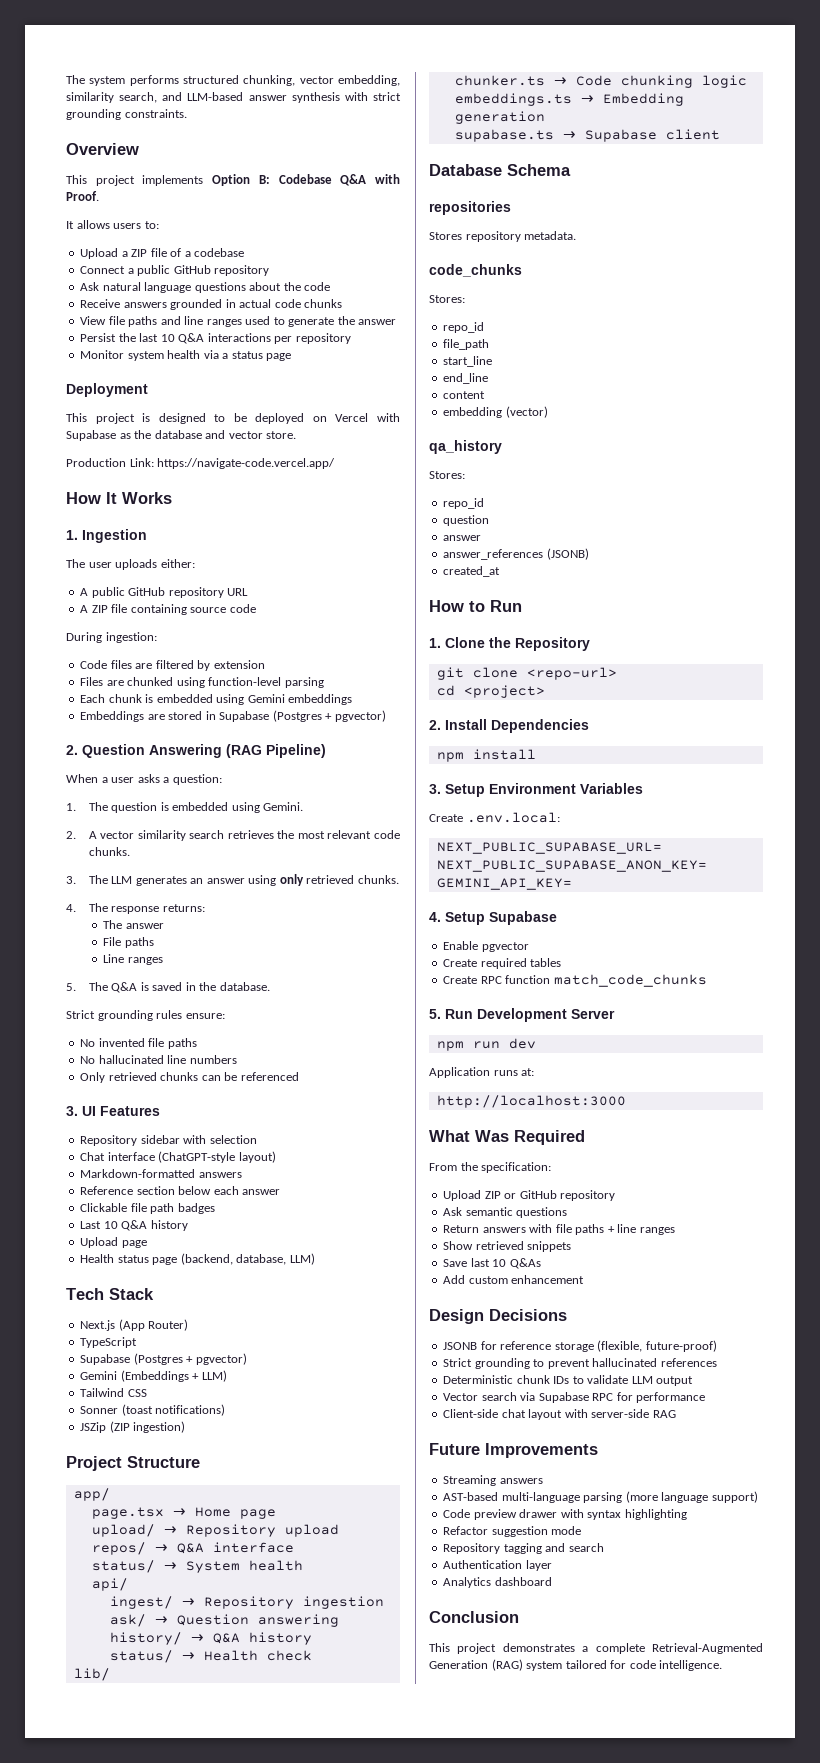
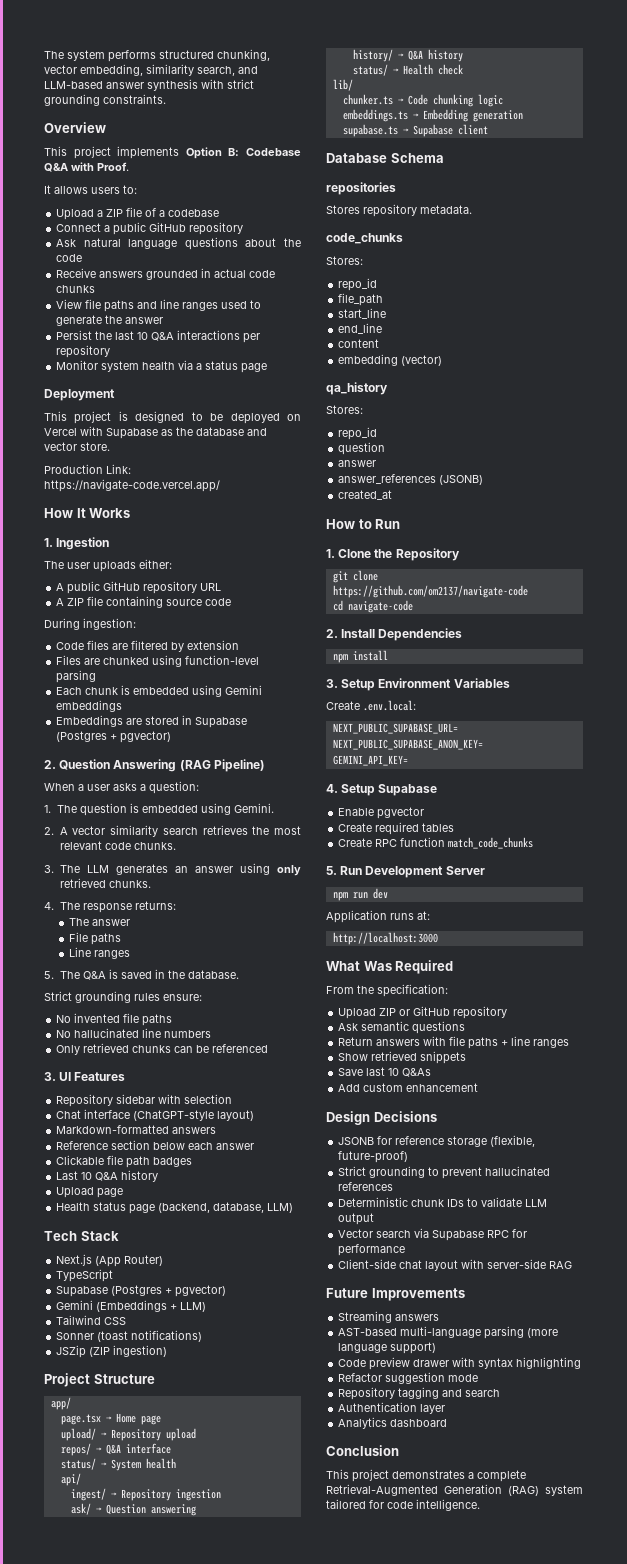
- git clone <repo-url>
+ git clone https://github.com/om2137/navigate-code
- cd <project>
+ cd navigate-code

